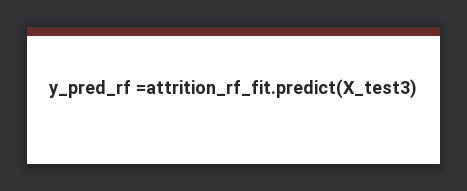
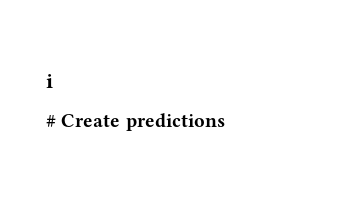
- y_pred_rf =attrition_rf_fit.predict(X_test3)
+ i
+ # Create predictions

